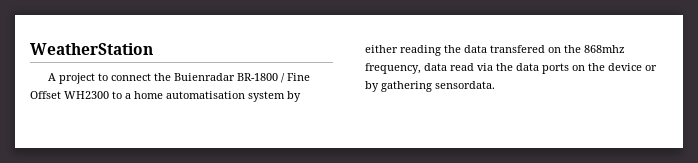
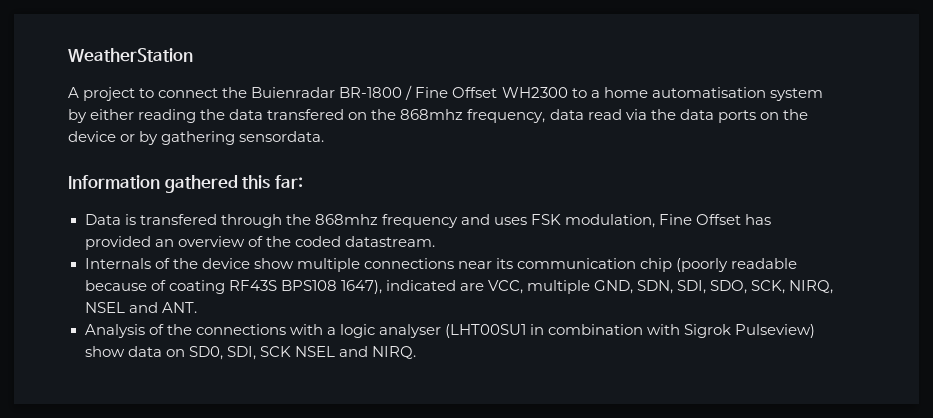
+ Information gathered this far:
+ Data is transfered through the 868mhz frequency and uses FSK modulation, Fine Offset has provided an overview of the coded datastream.
+ Internals of the device show multiple connections near its communication chip (poorly readable because of coating RF43S BPS108 1647), indicated are VCC, multiple GND, SDN, SDI, SDO, SCK, NIRQ, NSEL and ANT.
+ Analysis of the connections with a logic analyser (LHT00SU1 in combination with Sigrok Pulseview) show data on SD0, SDI, SCK NSEL and NIRQ.

